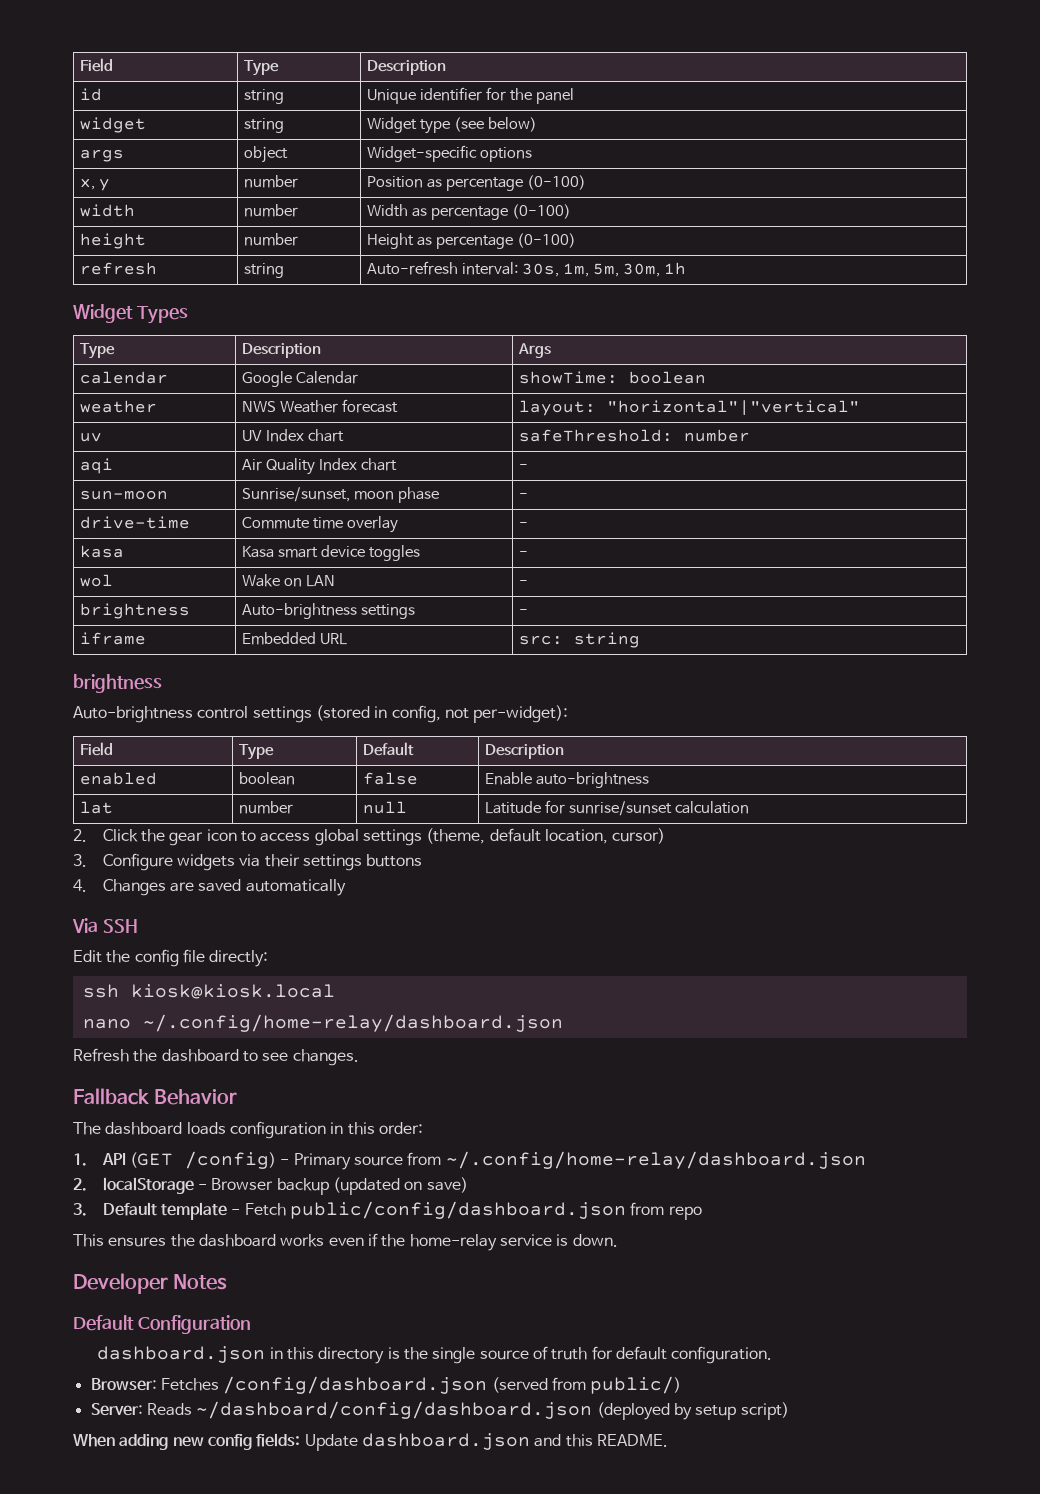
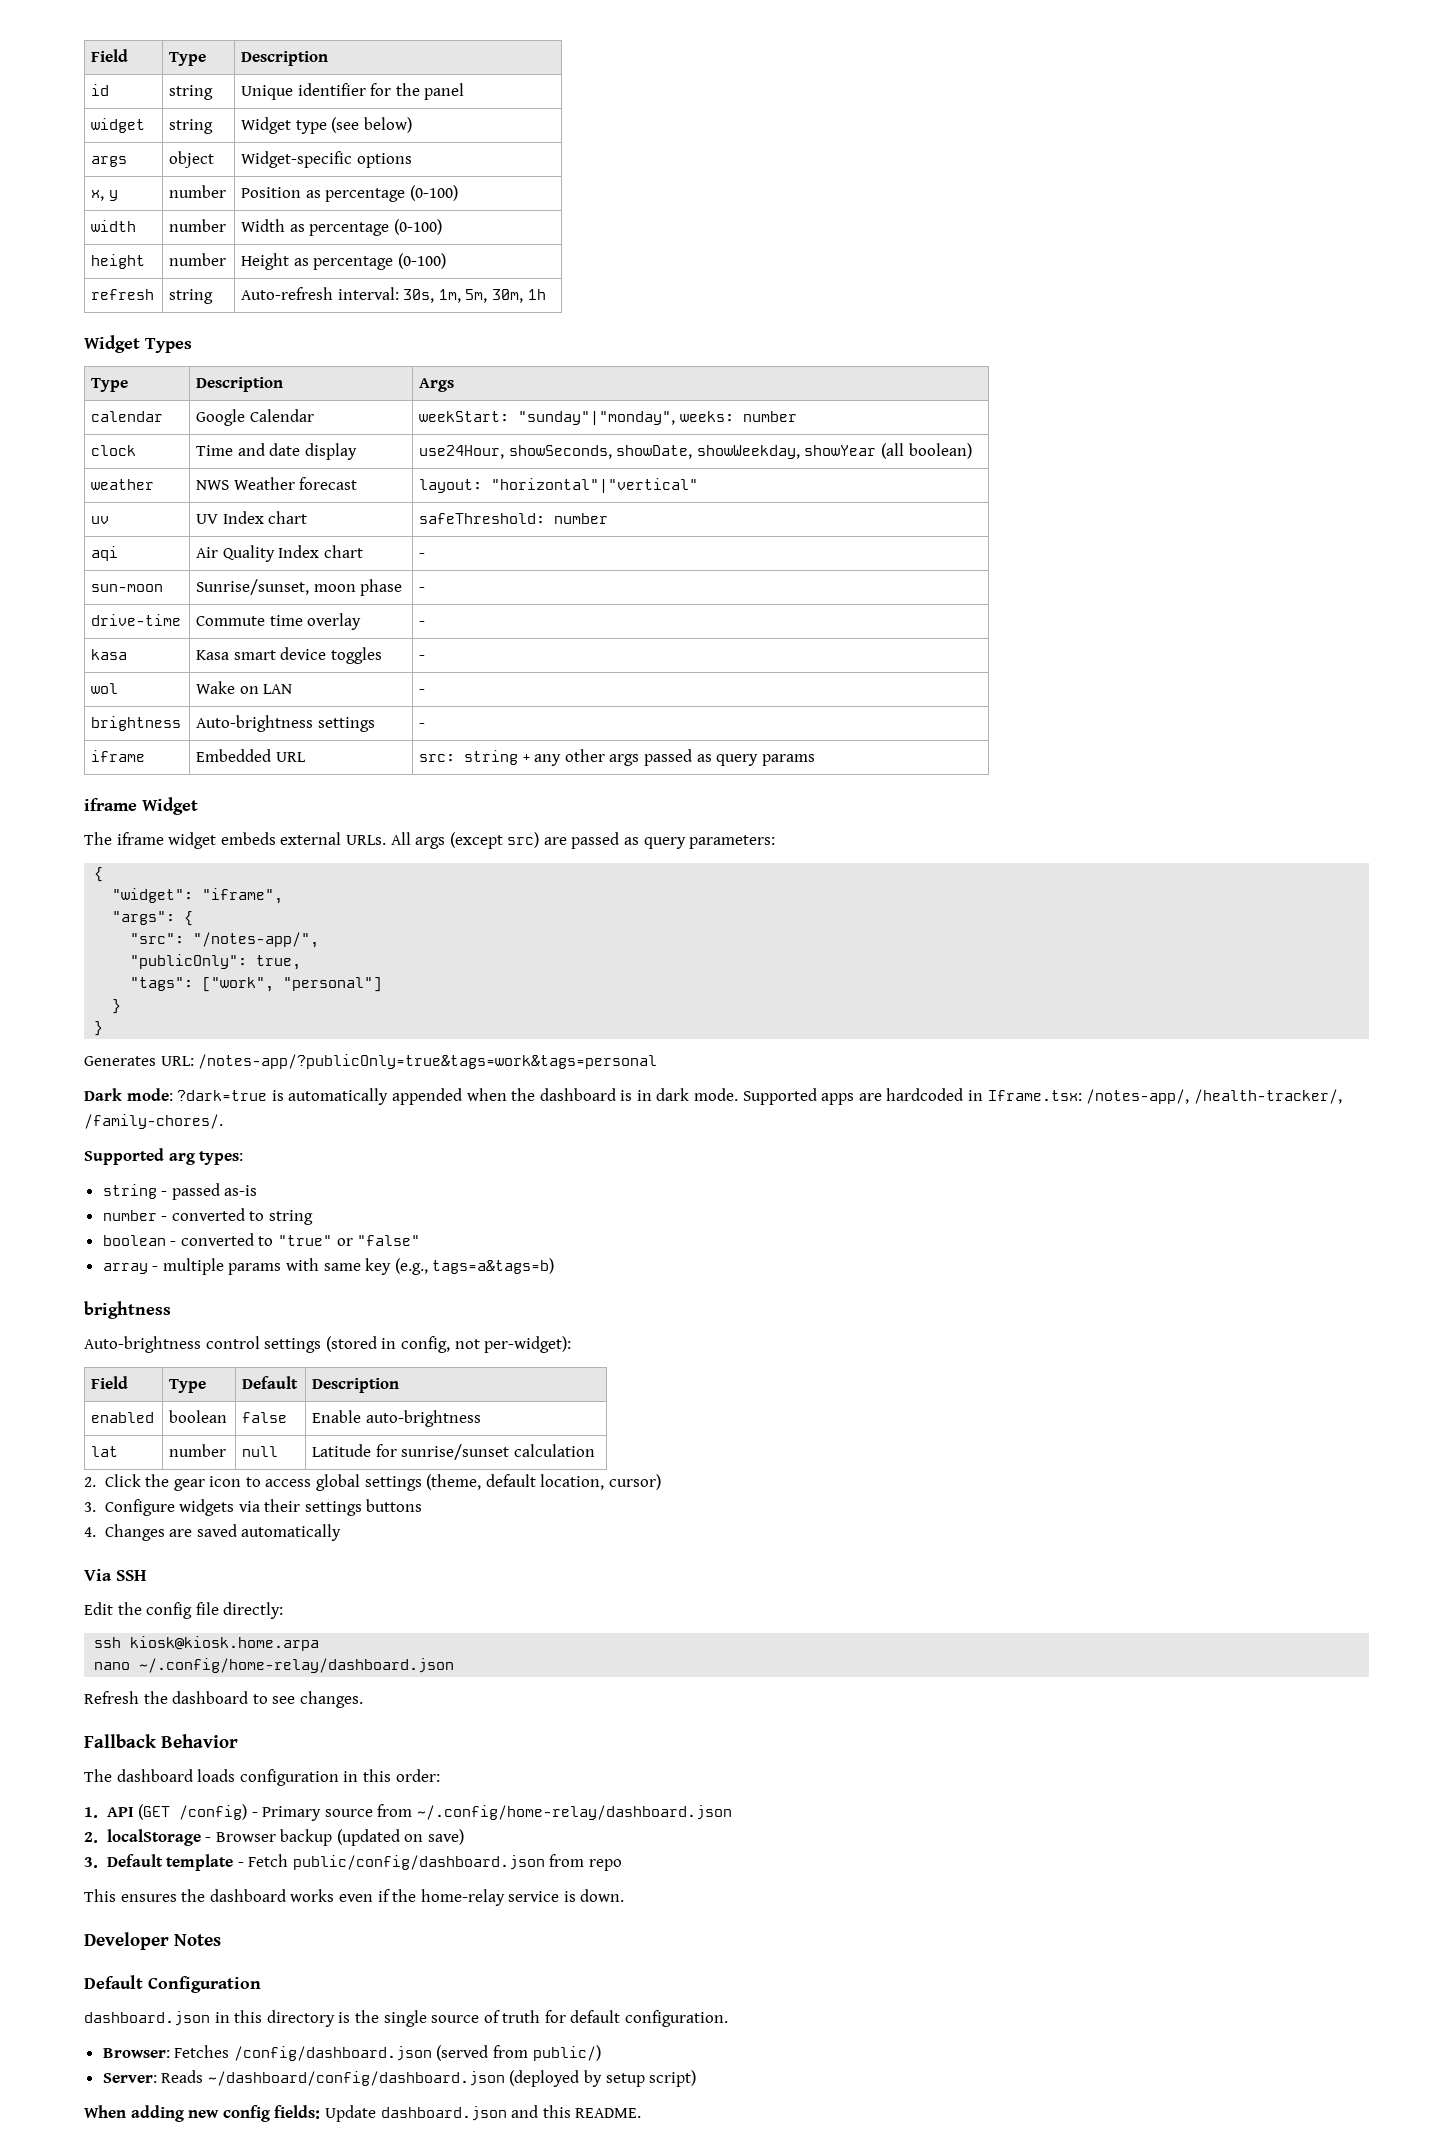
- calendar | Google Calendar | showTime: boolean
+ calendar | Google Calendar | weekStart: "sunday"|"monday", weeks: number
+ clock | Time and date display | use24Hour, showSeconds, showDate, showWeekday, showYear (all boolean)
- iframe | Embedded URL | src: string
+ iframe | Embedded URL | src: string + any other args passed as query params
+ iframe Widget
+ The iframe widget embeds external URLs. All args (except src) are passed as query parameters:
+ {
+ "widget": "iframe",
+ "args": {
+ "src": "/notes-app/",
+ "publicOnly": true,
+ "tags": ["work", "personal"]
+ }
+ }
+ Generates URL: /notes-app/?publicOnly=true&tags=work&tags=personal
+ Dark mode: ?dark=true is automatically appended when the dashboard is in dark mode. Supported apps are hardcoded in Iframe.tsx: /notes-app/, /health-tracker/, /family-chores/.
+ Supported arg types:
+ string - passed as-is
+ number - converted to string
+ boolean - converted to "true" or "false"
+ array - multiple params with same key (e.g., tags=a&tags=b)
- ssh kiosk@kiosk.local
+ ssh kiosk@kiosk.home.arpa

